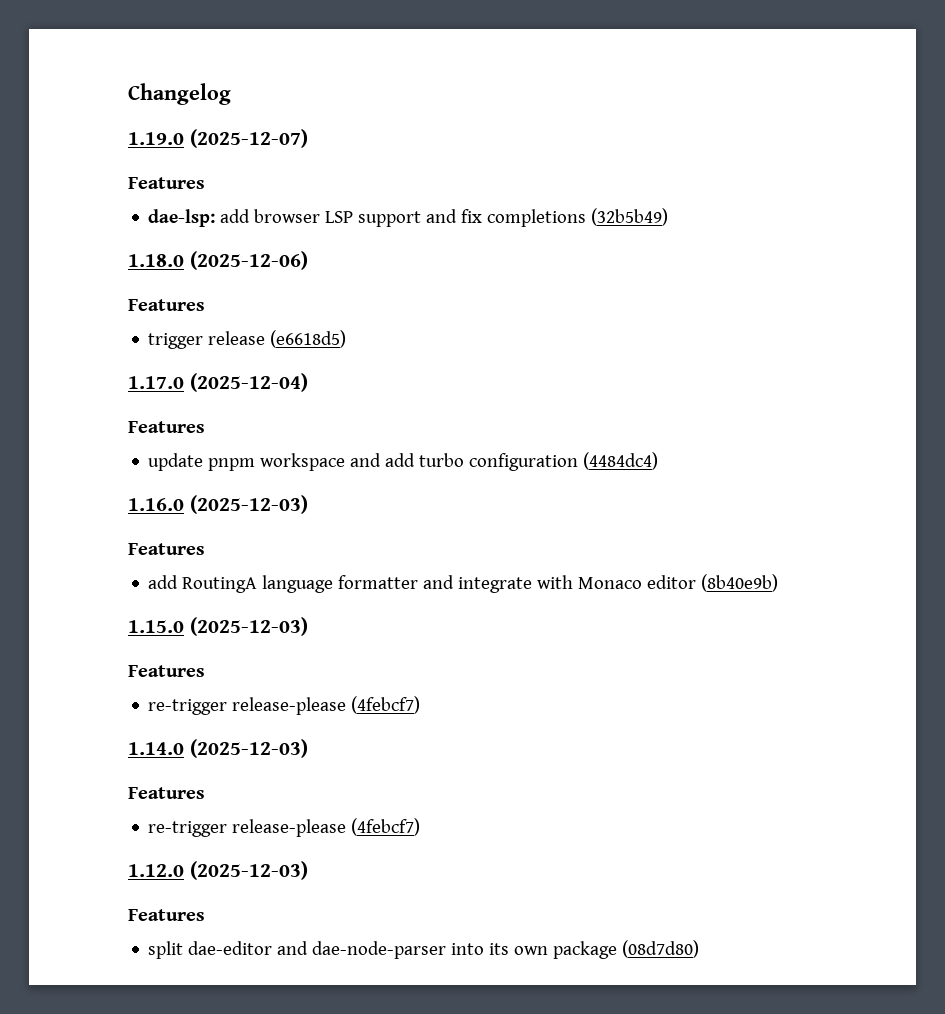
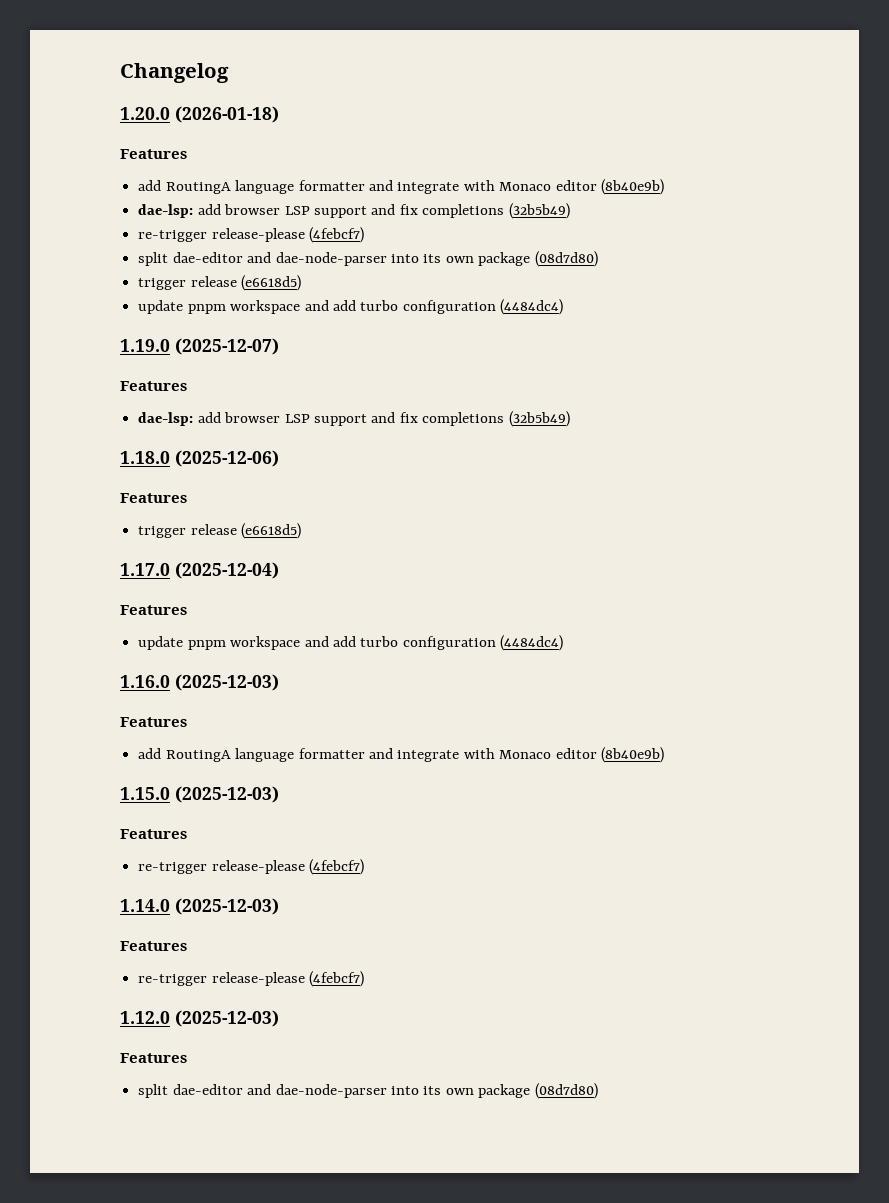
+ 1.20.0 (2026-01-18)
+ Features
+ add RoutingA language formatter and integrate with Monaco editor (8b40e9b)
+ dae-lsp: add browser LSP support and fix completions (32b5b49)
+ re-trigger release-please (4febcf7)
+ split dae-editor and dae-node-parser into its own package (08d7d80)
+ trigger release (e6618d5)
+ update pnpm workspace and add turbo configuration (4484dc4)

